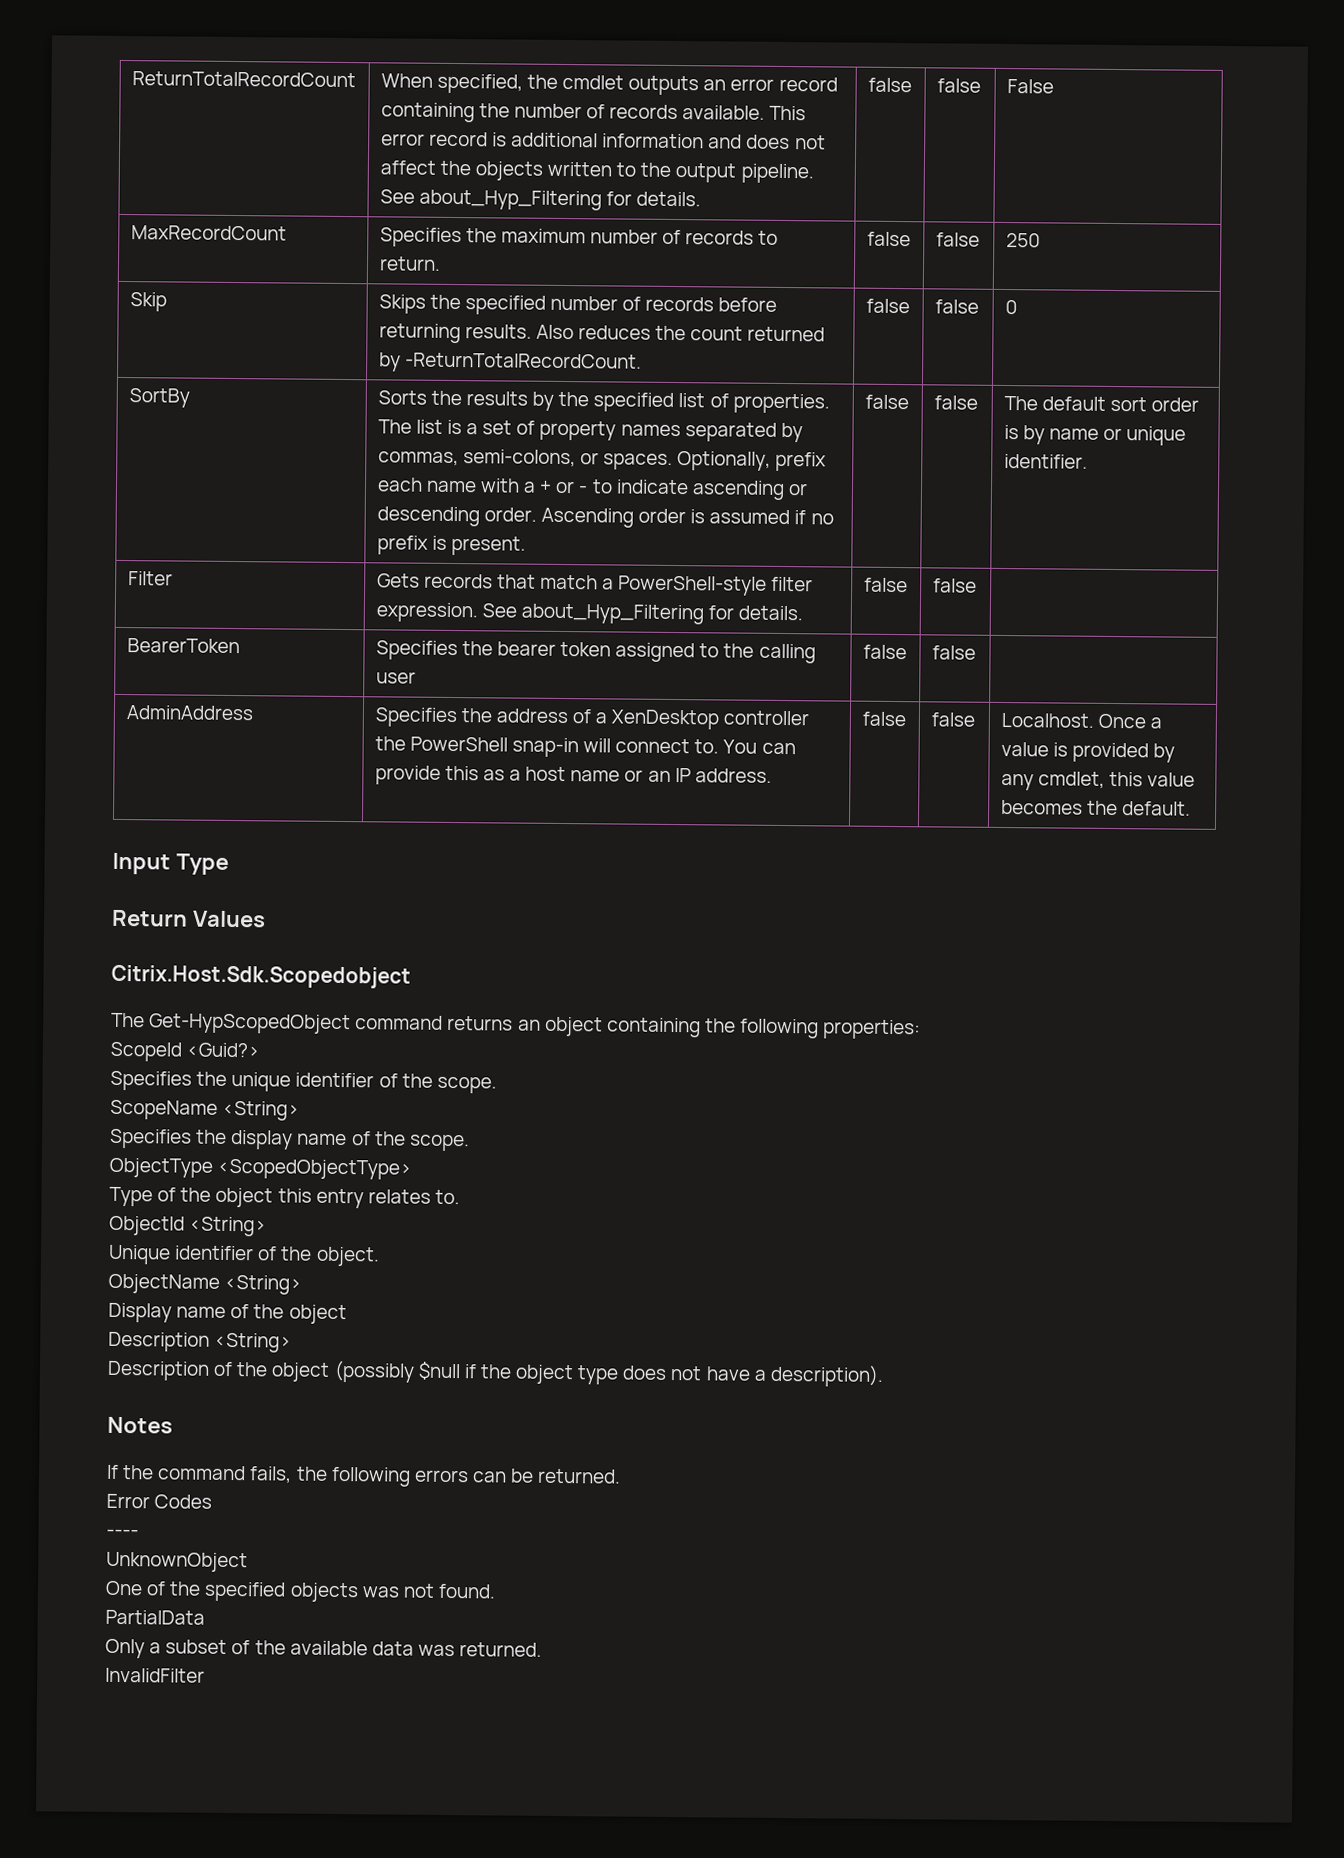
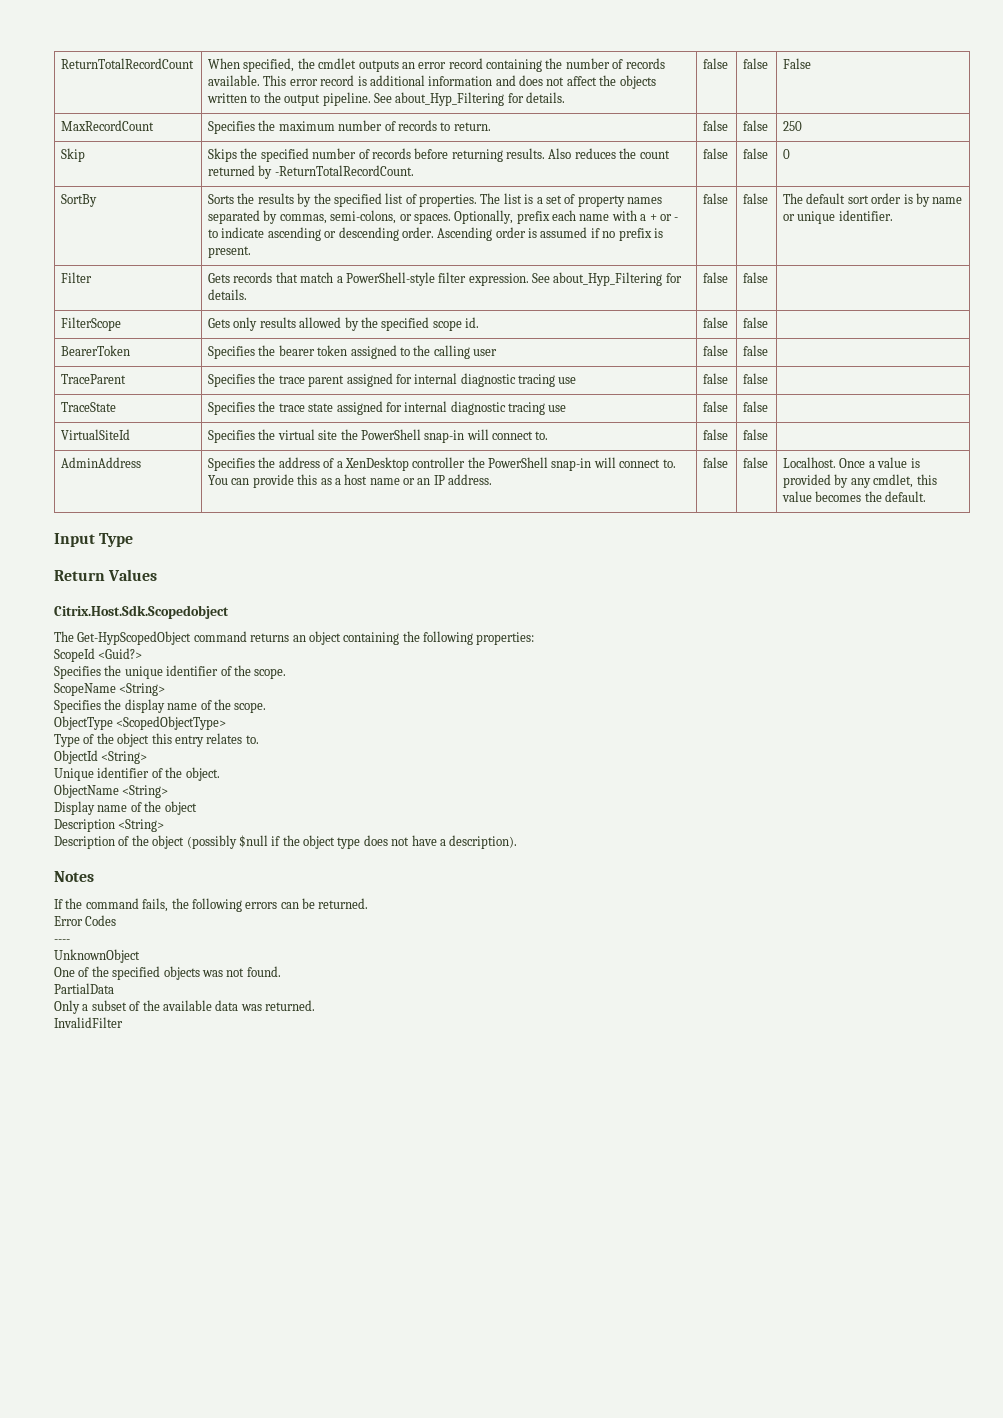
+ FilterScope | Gets only results allowed by the specified scope id. | false | false |
+ TraceParent | Specifies the trace parent assigned for internal diagnostic tracing use | false | false |
+ TraceState | Specifies the trace state assigned for internal diagnostic tracing use | false | false |
+ VirtualSiteId | Specifies the virtual site the PowerShell snap-in will connect to. | false | false |

